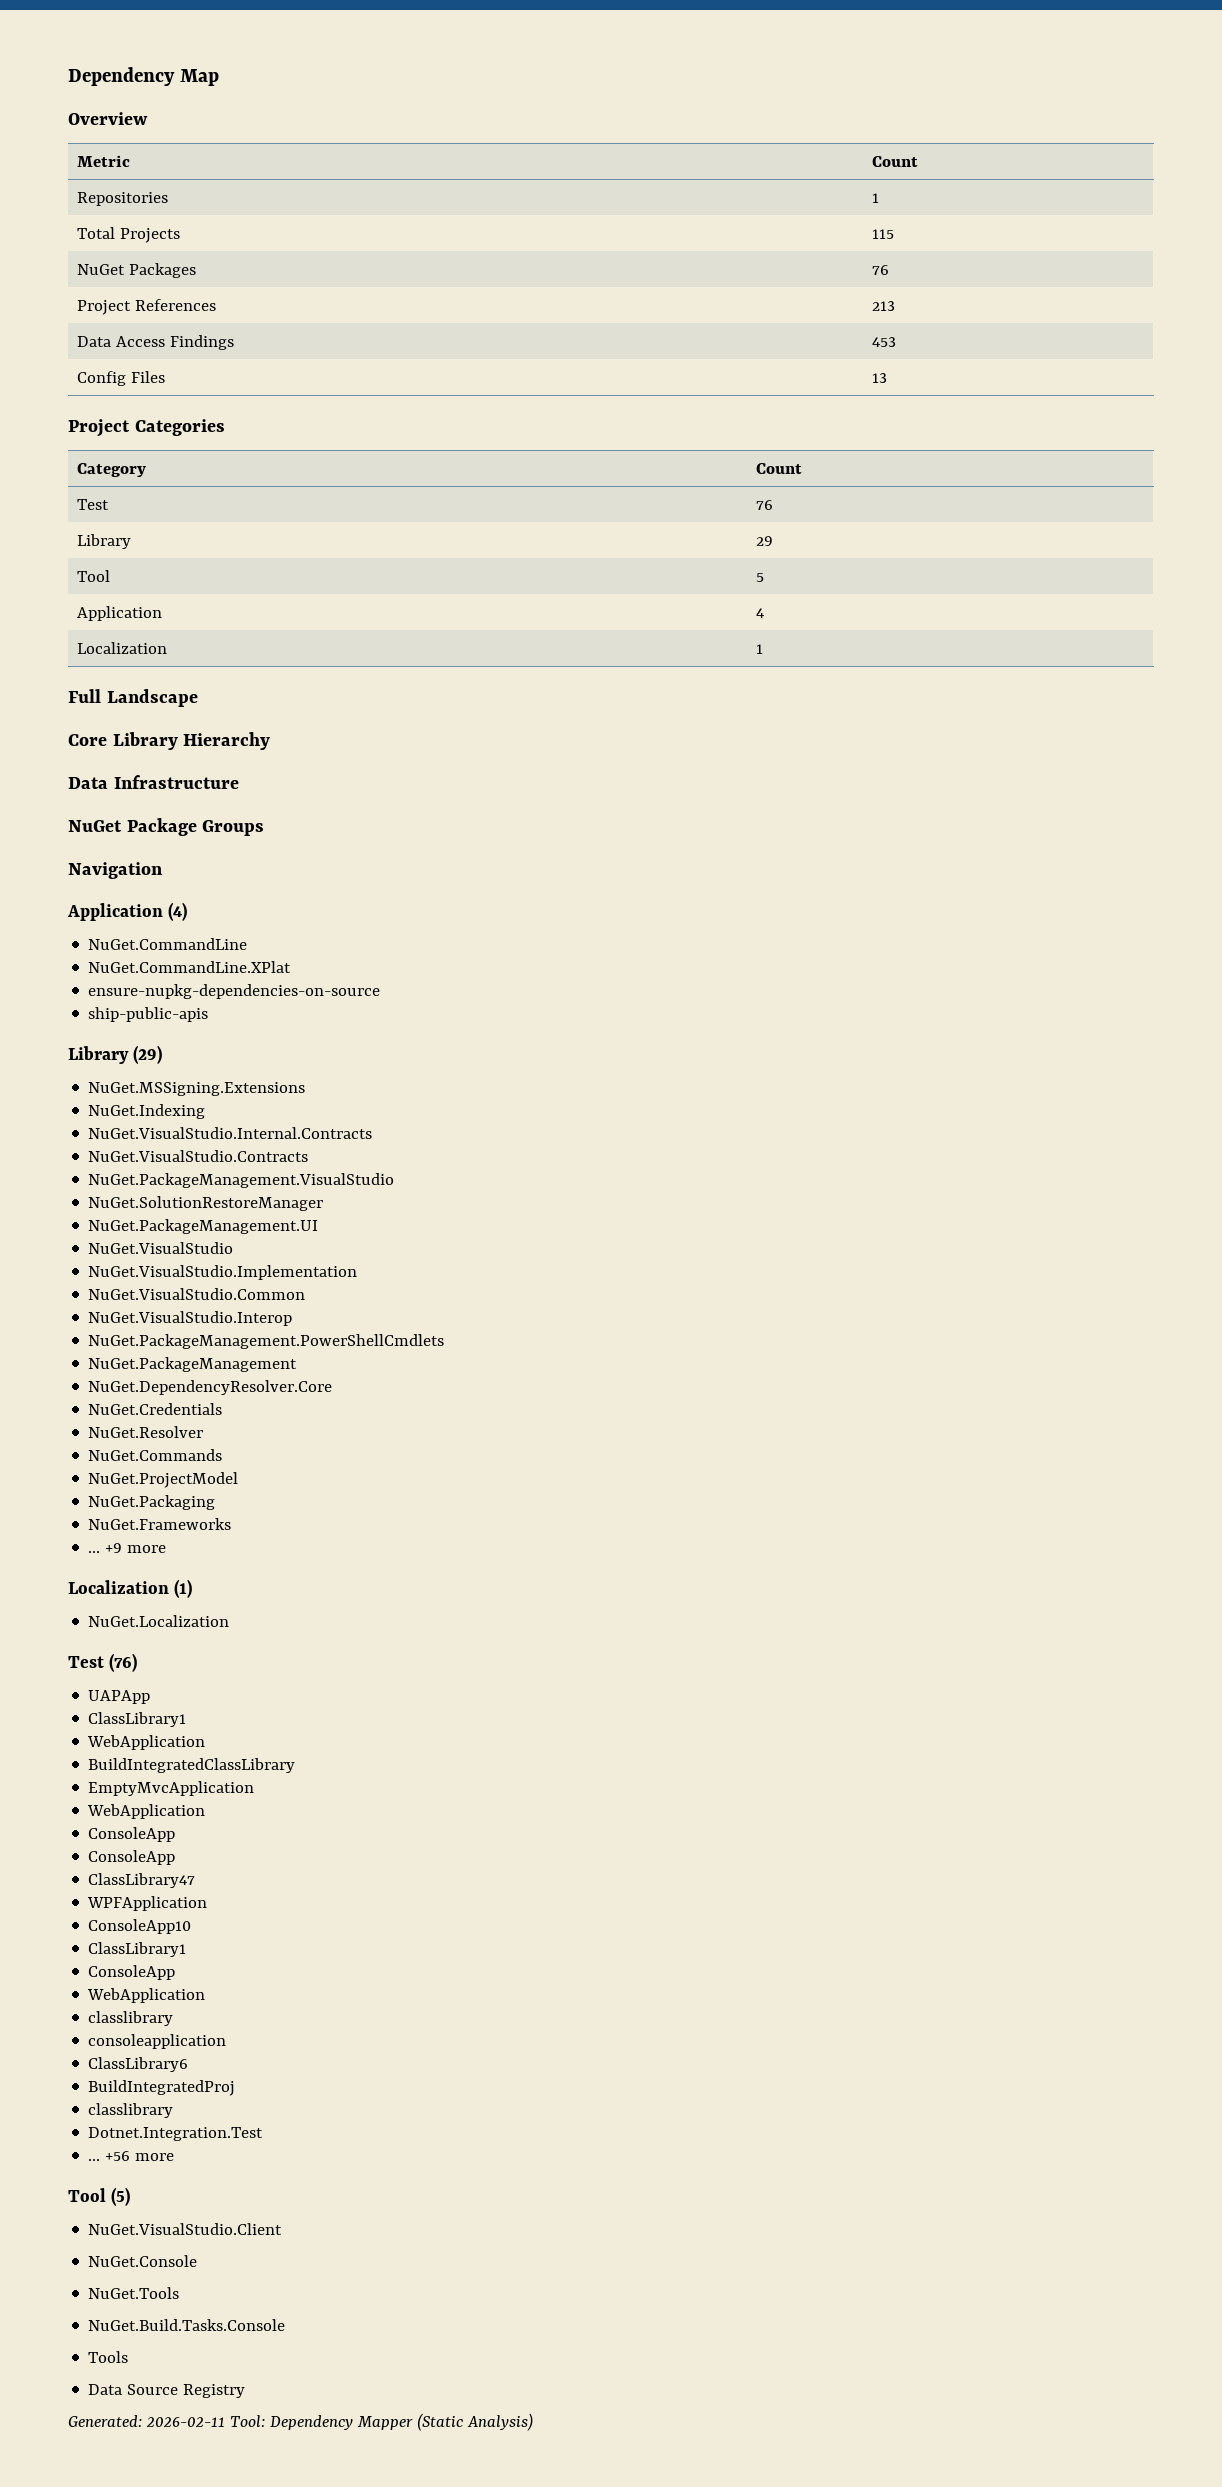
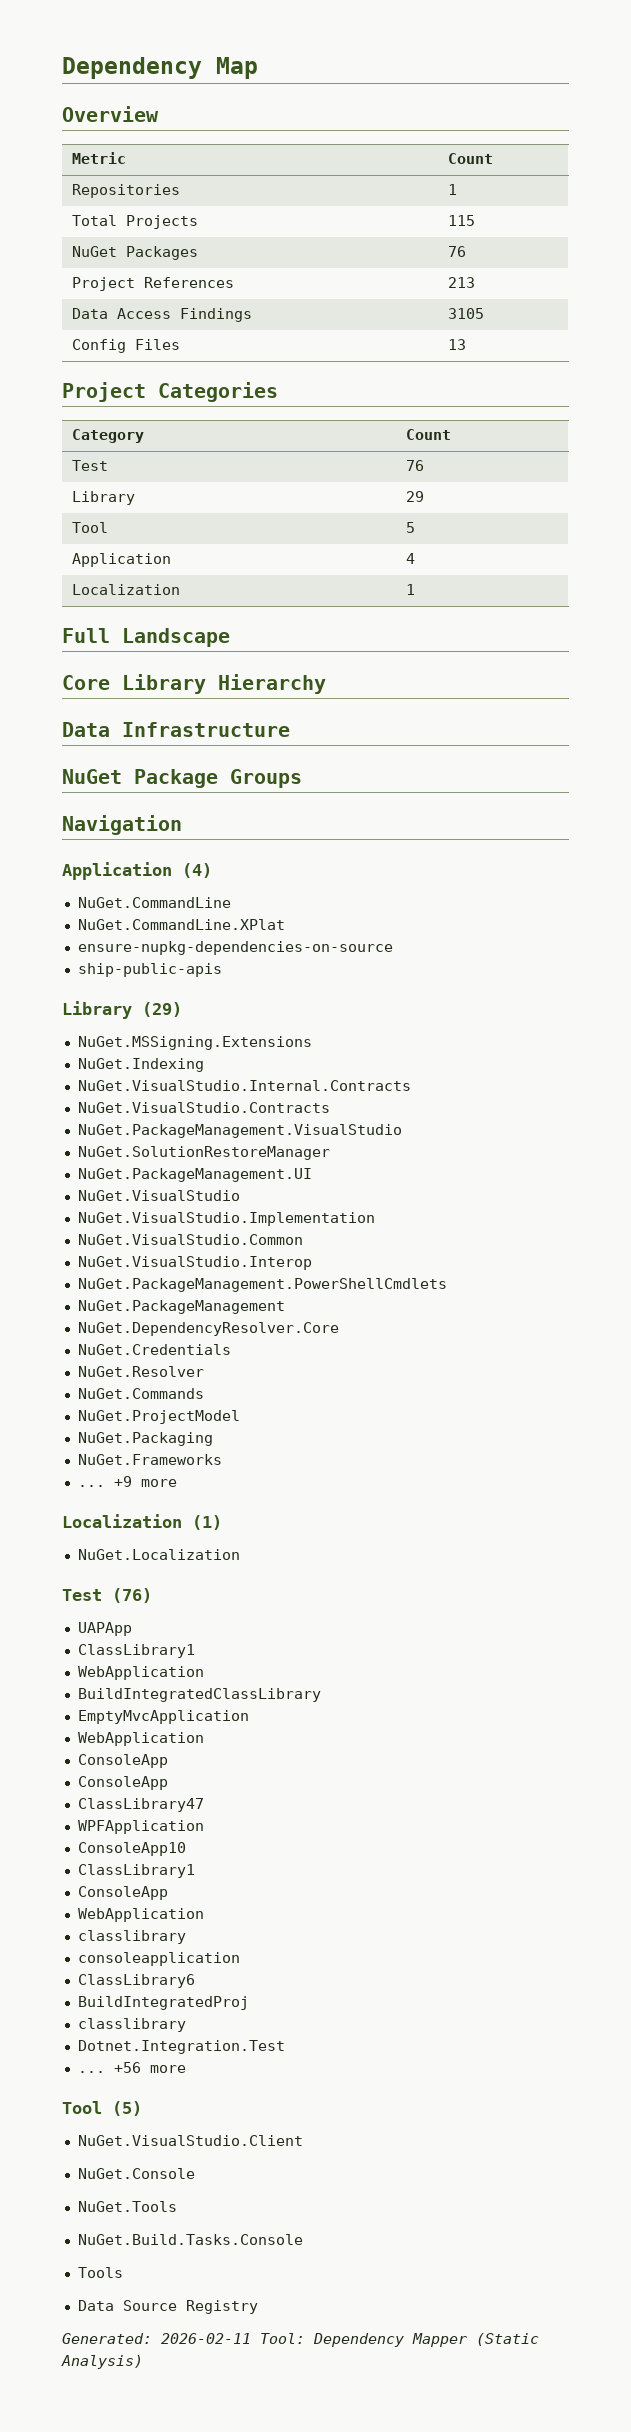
- Data Access Findings | 453
+ Data Access Findings | 3105

